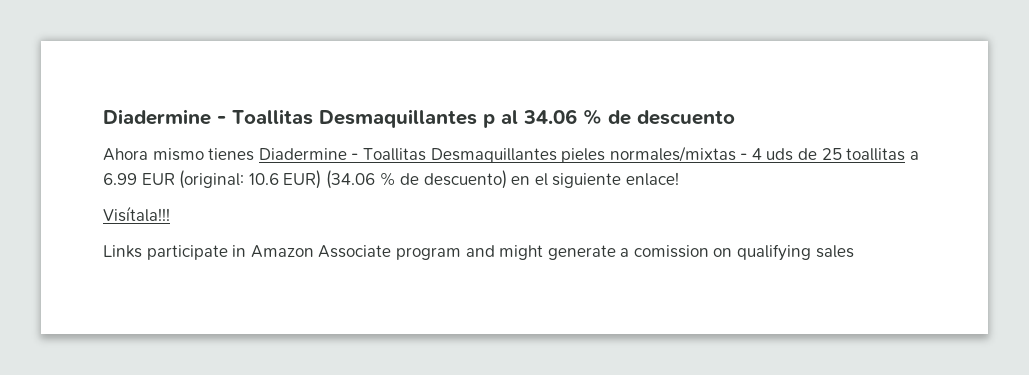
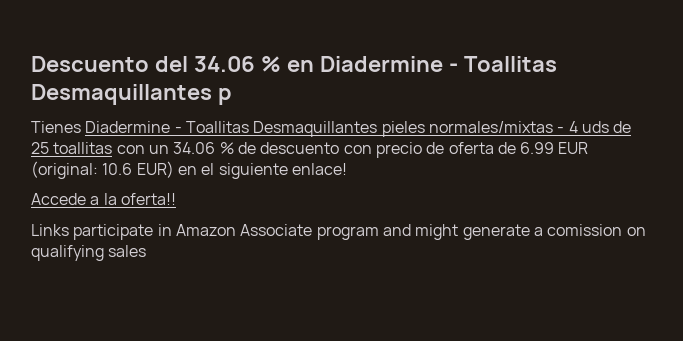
- Diadermine - Toallitas Desmaquillantes p al 34.06 % de descuento
- Ahora mismo tienes Diadermine - Toallitas Desmaquillantes pieles normales/mixtas - 4 uds de 25 toallitas a 6.99 EUR (original: 10.6 EUR) (34.06 % de descuento) en el siguiente enlace!
+ Descuento del 34.06 % en Diadermine - Toallitas Desmaquillantes p
+ Tienes Diadermine - Toallitas Desmaquillantes pieles normales/mixtas - 4 uds de 25 toallitas con un 34.06 % de descuento con precio de oferta de 6.99 EUR (original: 10.6 EUR) en el siguiente enlace!
- Visítala!!!
+ Accede a la oferta!!

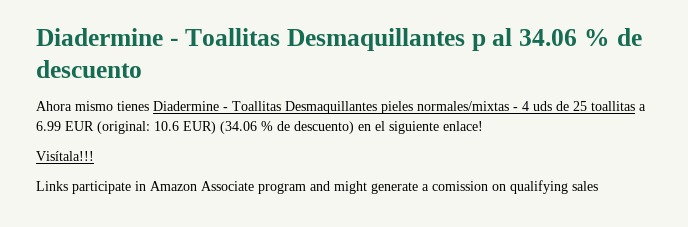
- Descuento del 34.06 % en Diadermine - Toallitas Desmaquillantes p
- Tienes Diadermine - Toallitas Desmaquillantes pieles normales/mixtas - 4 uds de 25 toallitas con un 34.06 % de descuento con precio de oferta de 6.99 EUR (original: 10.6 EUR) en el siguiente enlace!
+ Diadermine - Toallitas Desmaquillantes p al 34.06 % de descuento
+ Ahora mismo tienes Diadermine - Toallitas Desmaquillantes pieles normales/mixtas - 4 uds de 25 toallitas a 6.99 EUR (original: 10.6 EUR) (34.06 % de descuento) en el siguiente enlace!
- Accede a la oferta!!
+ Visítala!!!

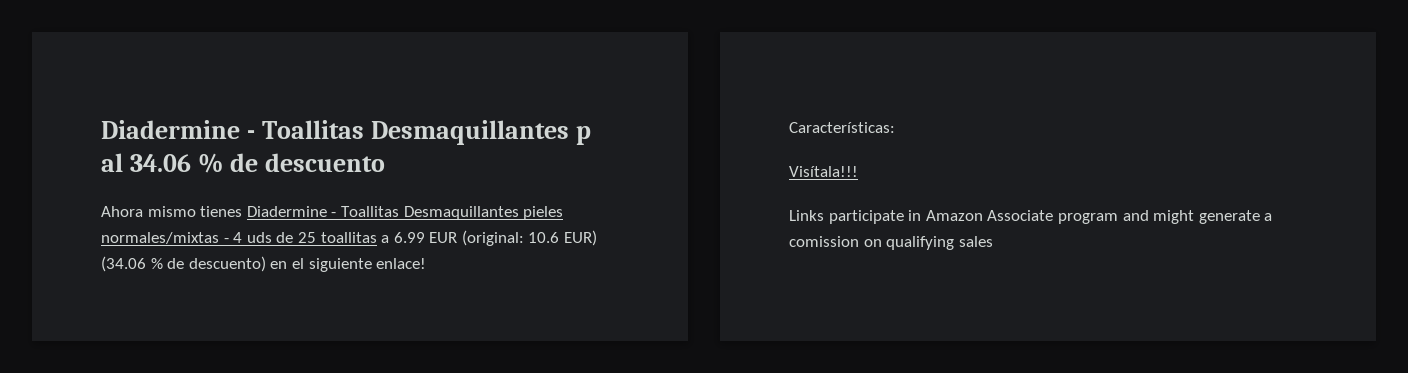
+ Características:

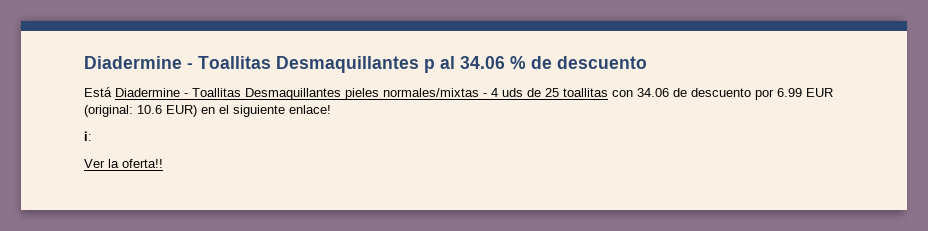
- Ahora mismo tienes Diadermine - Toallitas Desmaquillantes pieles normales/mixtas - 4 uds de 25 toallitas a 6.99 EUR (original: 10.6 EUR) (34.06 % de descuento) en el siguiente enlace!
+ Está Diadermine - Toallitas Desmaquillantes pieles normales/mixtas - 4 uds de 25 toallitas con 34.06 de descuento por 6.99 EUR (original: 10.6 EUR) en el siguiente enlace!
- Características:
- Visítala!!!
- Links participate in Amazon Associate program and might generate a comission on qualifying sales
+ ℹ:
+ Ver la oferta!!

